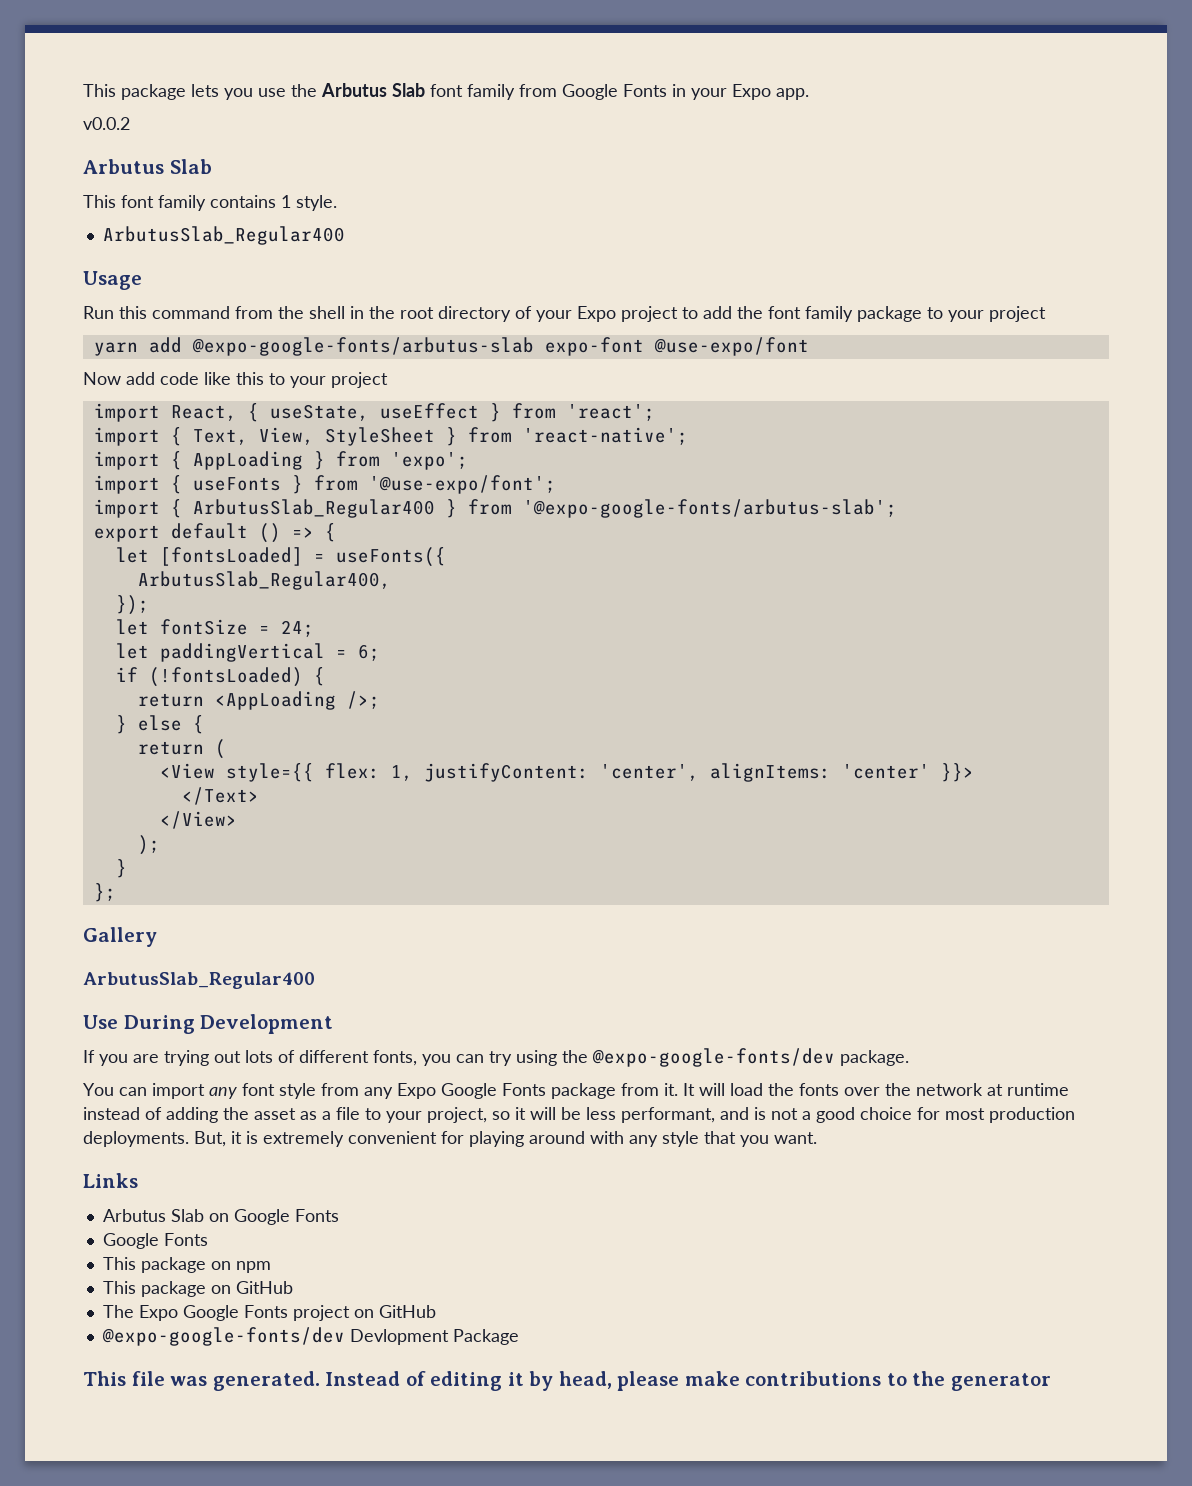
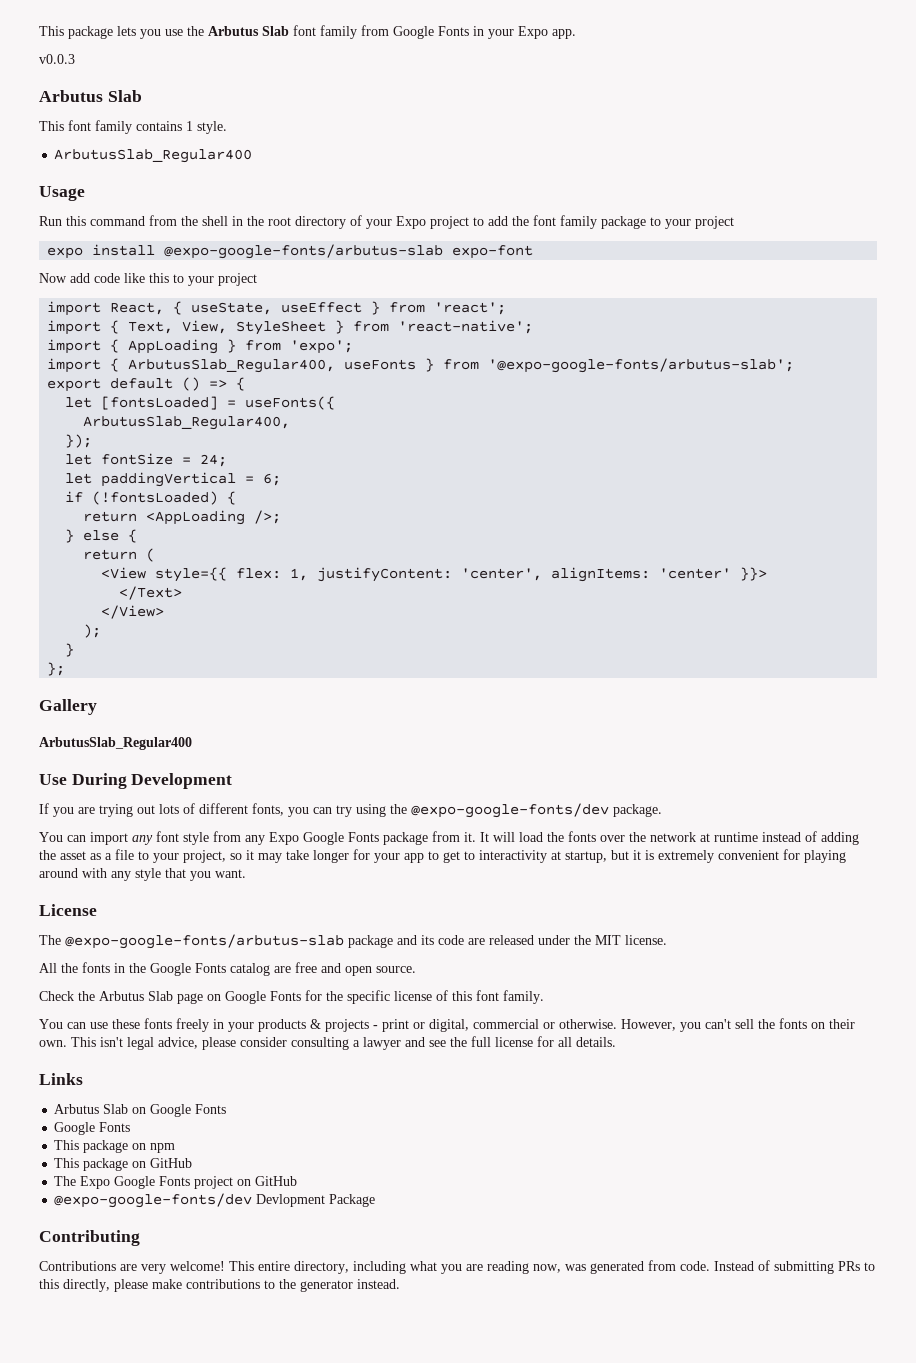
- v0.0.2
+ v0.0.3
- yarn add @expo-google-fonts/arbutus-slab expo-font @use-expo/font
+ expo install @expo-google-fonts/arbutus-slab expo-font
- import { useFonts } from '@use-expo/font';
- import { ArbutusSlab_Regular400 } from '@expo-google-fonts/arbutus-slab';
+ import { ArbutusSlab_Regular400, useFonts } from '@expo-google-fonts/arbutus-slab';
- It will load the fonts over the network at runtime instead of adding the asset as a file to your project, so it will be less performant, and is not a good choice for most production deployments. But, it is extremely convenient for playing around with any style that you want.
+ It will load the fonts over the network at runtime instead of adding the asset as a file to your project, so it may take longer for your app to get to interactivity at startup, but it is extremely convenient for playing around with any style that you want.
+ License
+ The @expo-google-fonts/arbutus-slab package and its code are released under the MIT license.
+ All the fonts in the Google Fonts catalog are free and open source.
+ Check the Arbutus Slab page on Google Fonts for the specific license of this font family.
+ You can use these fonts freely in your products & projects - print or digital, commercial or otherwise. However, you can't sell the fonts on their own. This isn't legal advice, please consider consulting a lawyer and see the full license for all details.
- This file was generated. Instead of editing it by head, please make contributions to the generator
+ Contributing
+ Contributions are very welcome! This entire directory, including what you are reading now, was generated from code. Instead of submitting PRs to this directly, please make contributions to the generator instead.

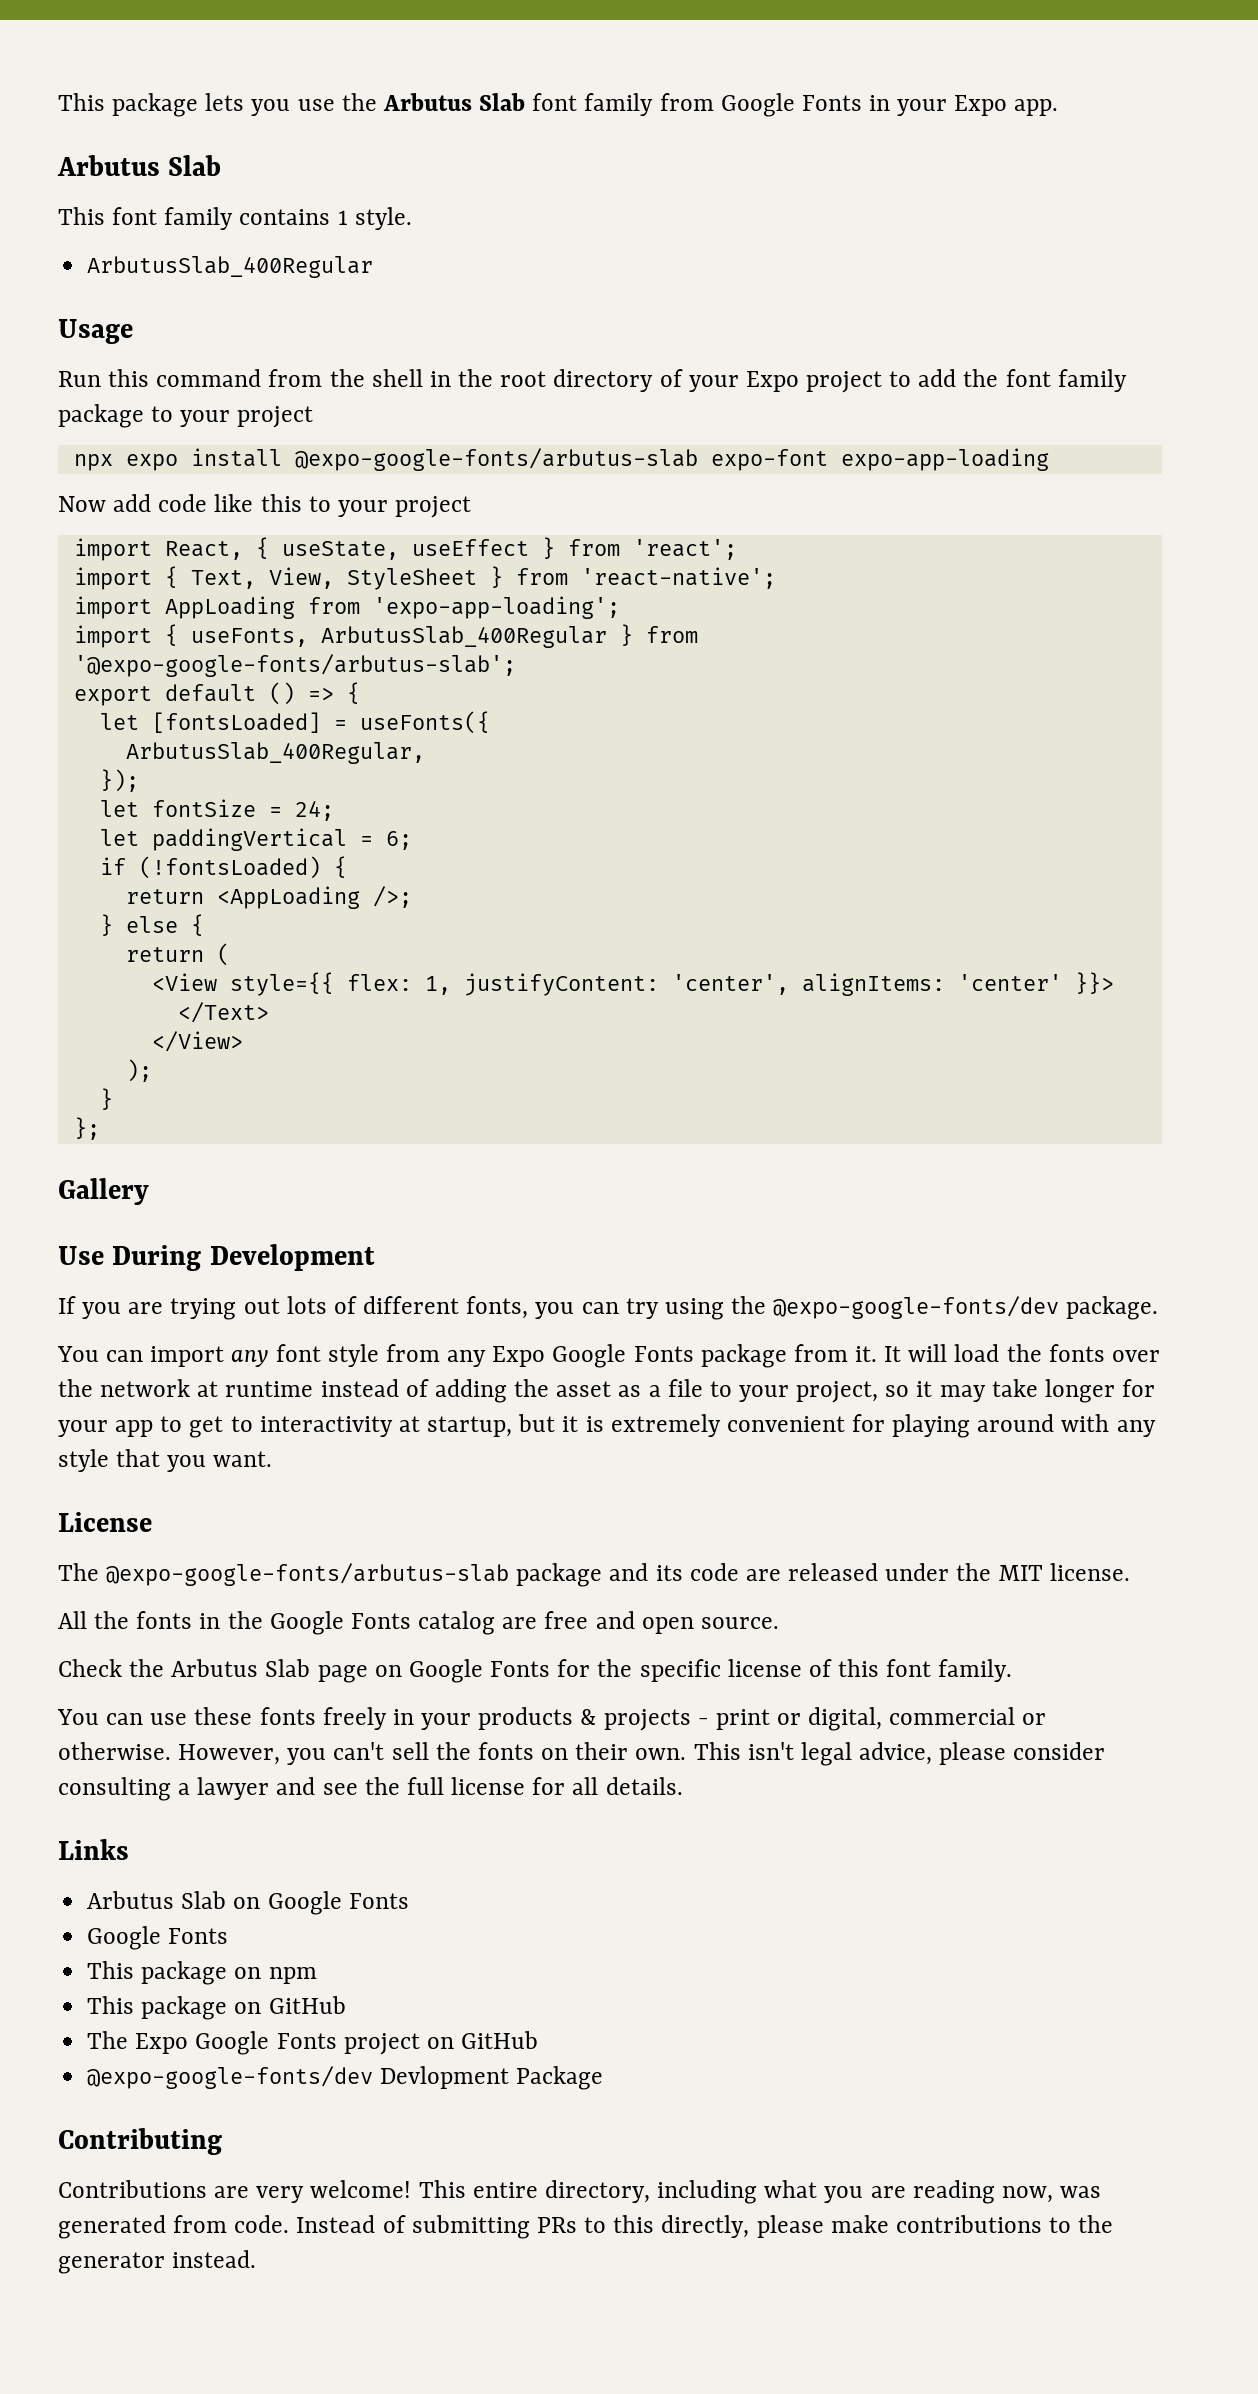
- v0.0.3
  This font family contains 1 style.
- ArbutusSlab_Regular400
+ ArbutusSlab_400Regular
- expo install @expo-google-fonts/arbutus-slab expo-font
+ npx expo install @expo-google-fonts/arbutus-slab expo-font expo-app-loading
- import { AppLoading } from 'expo';
- import { ArbutusSlab_Regular400, useFonts } from '@expo-google-fonts/arbutus-slab';
+ import AppLoading from 'expo-app-loading';
+ import { useFonts, ArbutusSlab_400Regular } from '@expo-google-fonts/arbutus-slab';
  let [fontsLoaded] = useFonts({
- ArbutusSlab_Regular400,
+ ArbutusSlab_400Regular,
  Gallery
- ArbutusSlab_Regular400

